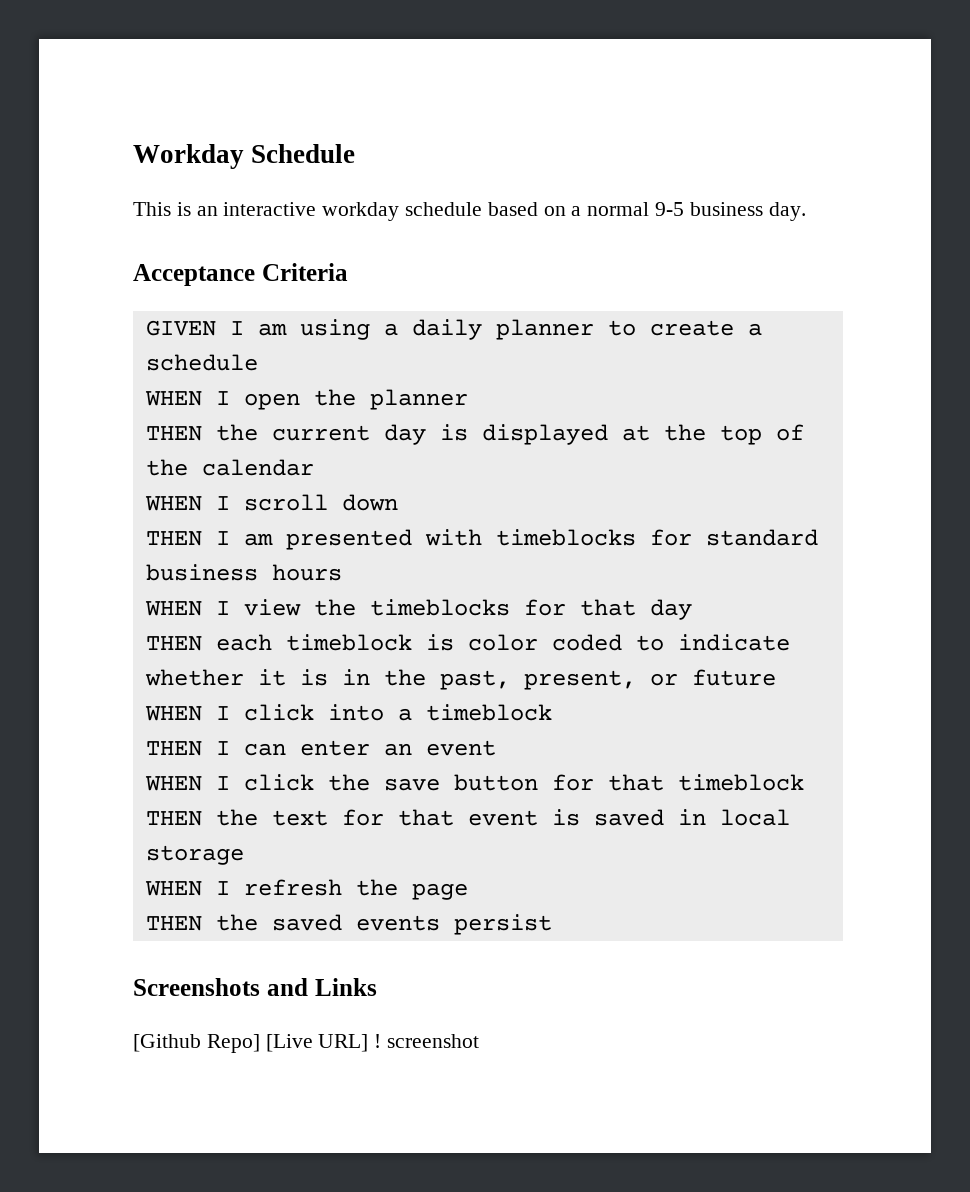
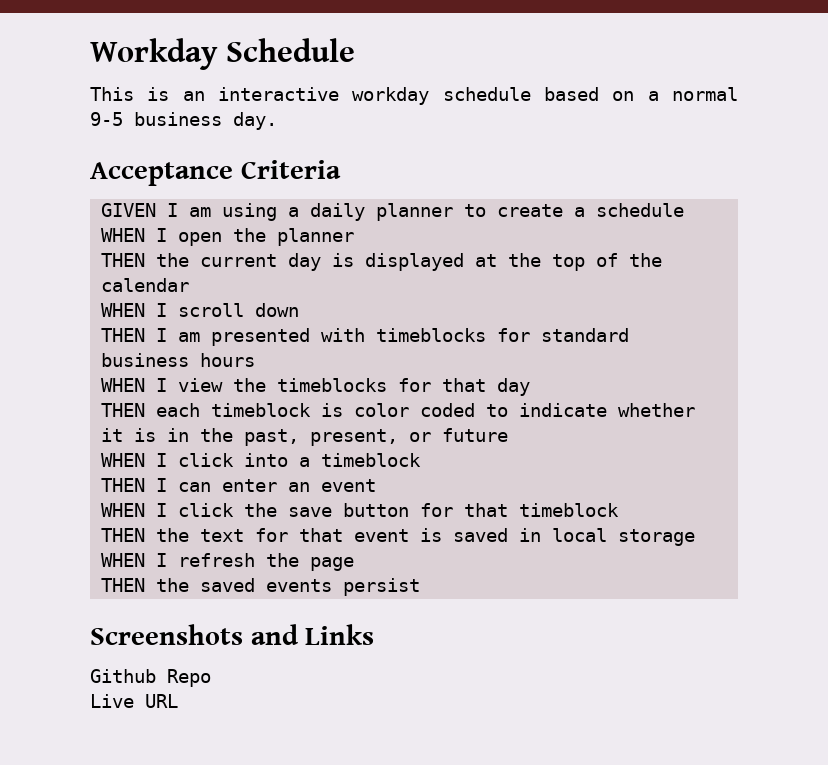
- [Github Repo] [Live URL] ! screenshot
+ Github Repo
+ Live URL

